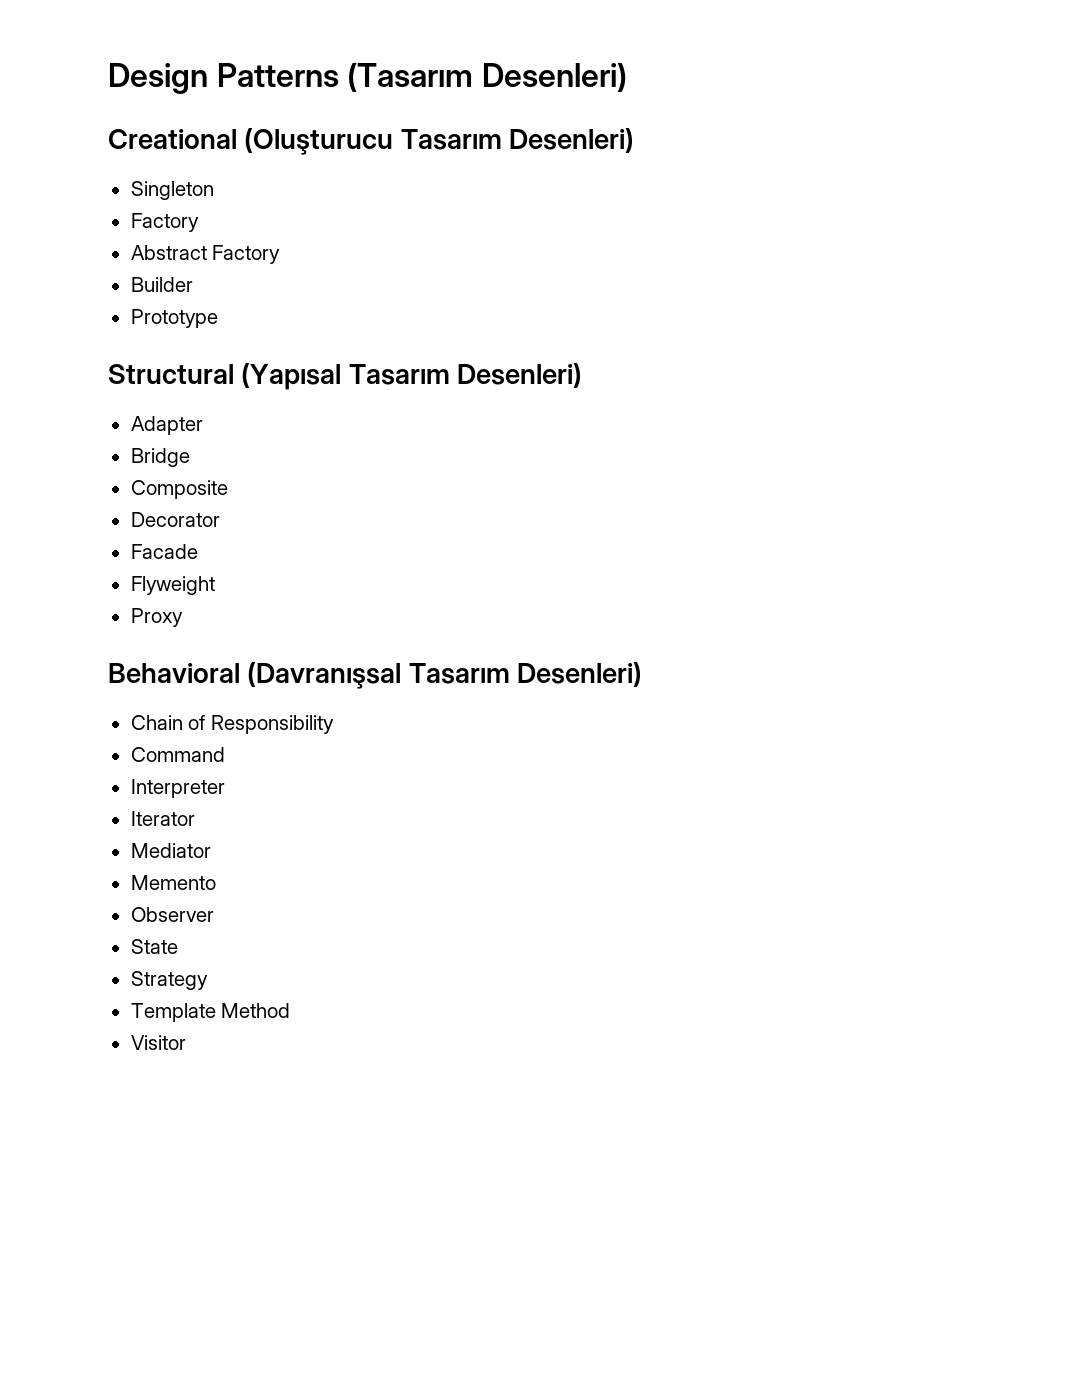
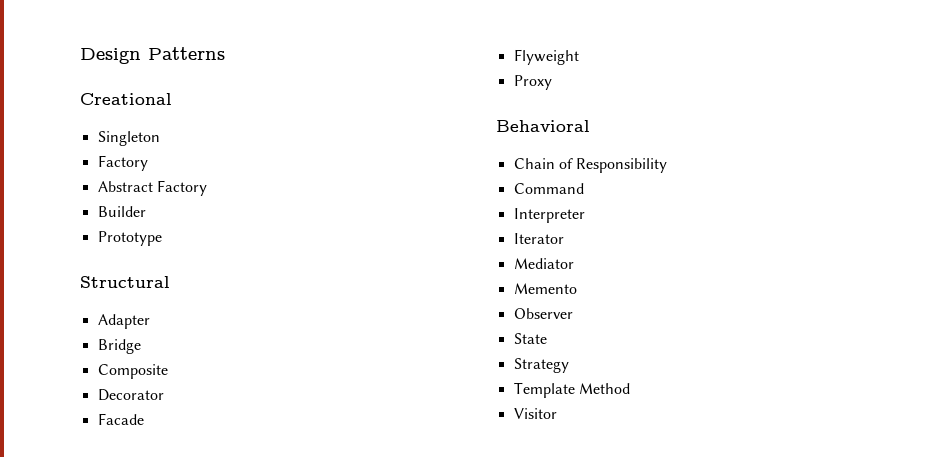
- Design Patterns (Tasarım Desenleri)
+ Design Patterns
- Creational (Oluşturucu Tasarım Desenleri)
+ Creational
- Structural (Yapısal Tasarım Desenleri)
+ Structural
- Behavioral (Davranışsal Tasarım Desenleri)
+ Behavioral

